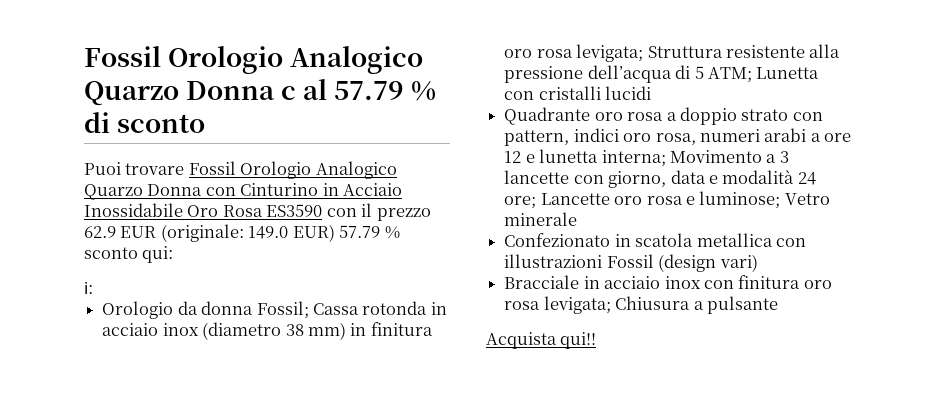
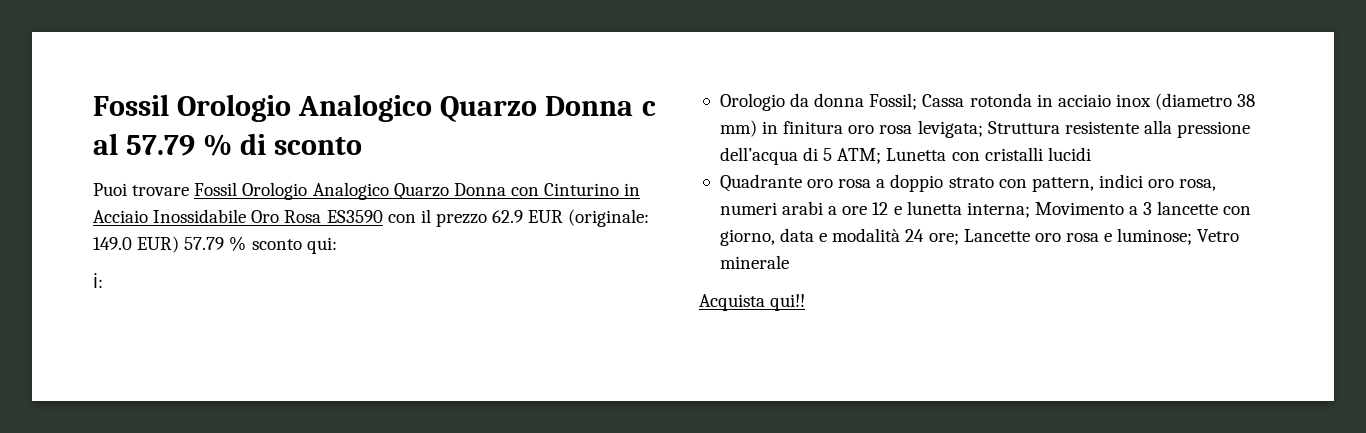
- Confezionato in scatola metallica con illustrazioni Fossil (design vari)
- Bracciale in acciaio inox con finitura oro rosa levigata; Chiusura a pulsante

